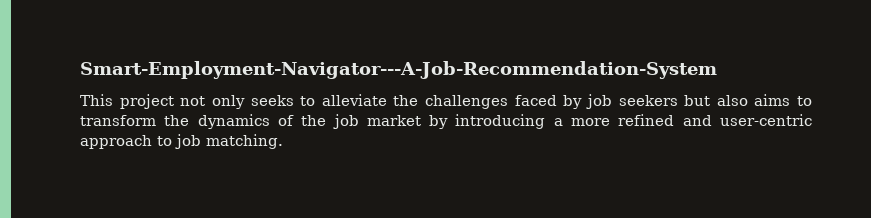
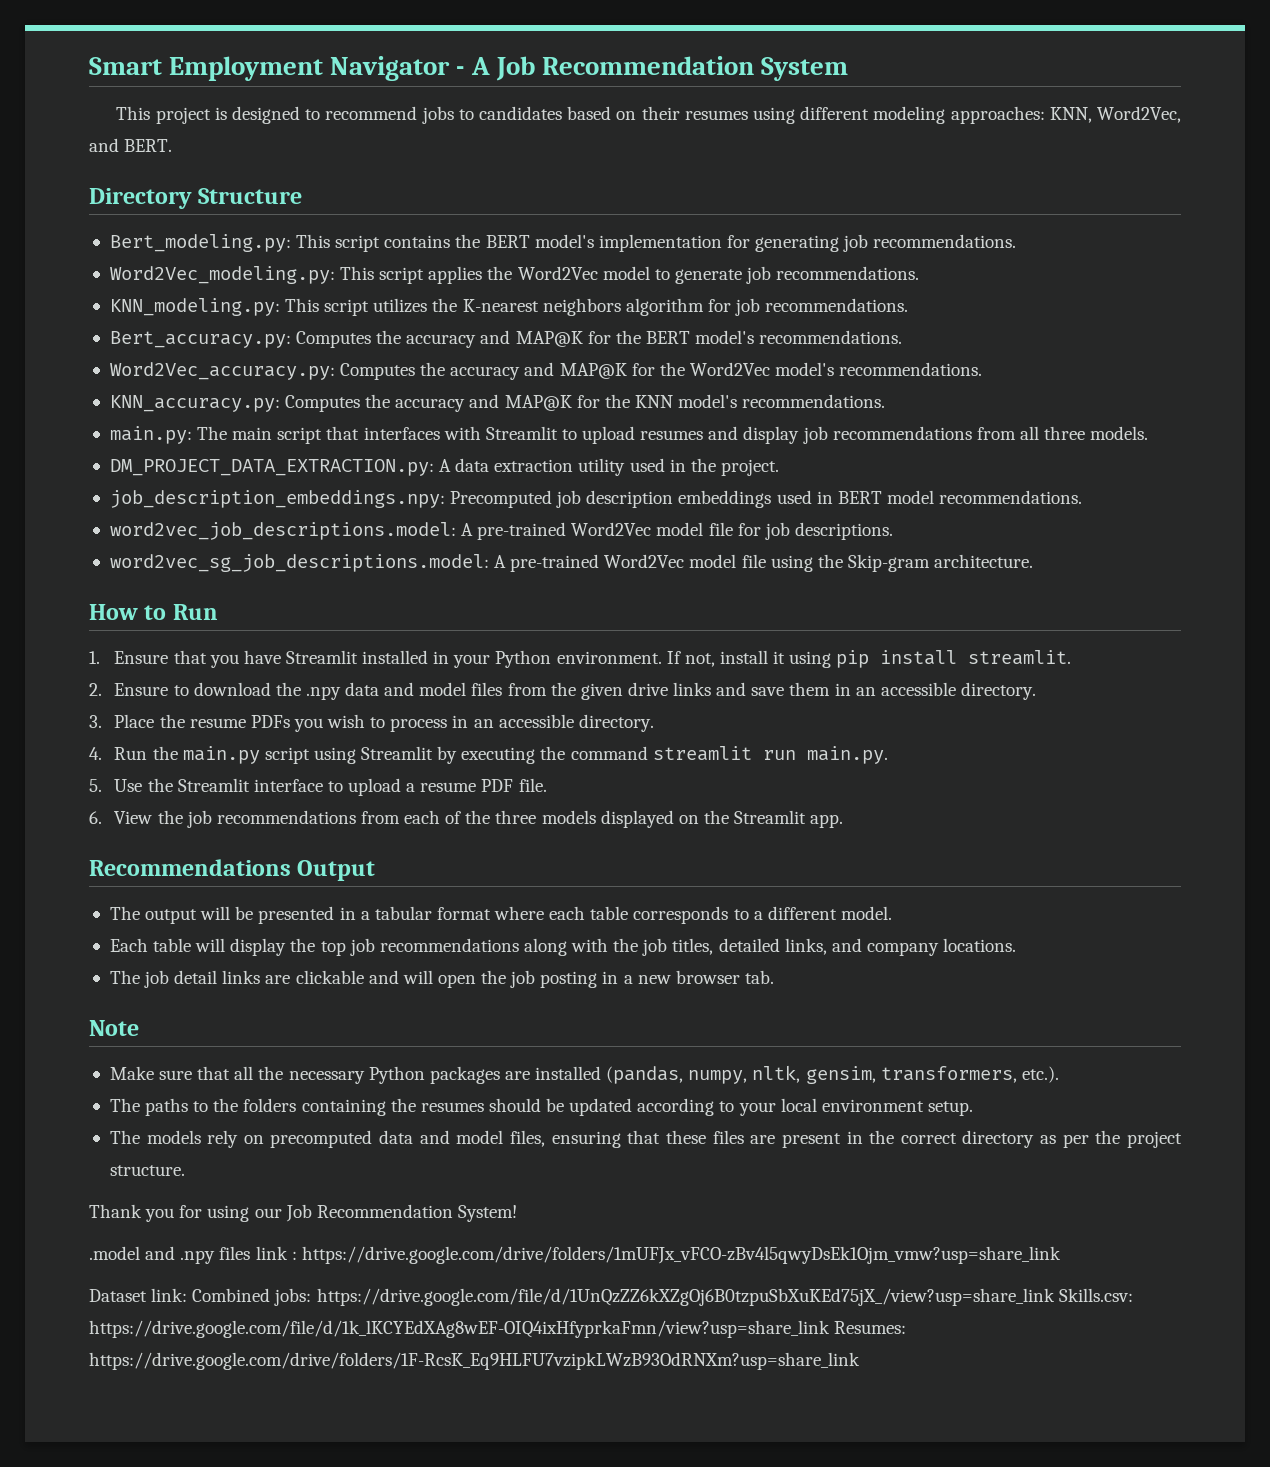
- Smart-Employment-Navigator---A-Job-Recommendation-System
- This project not only seeks to alleviate the challenges faced by job seekers but also aims to transform the dynamics of the job market by introducing a more refined and user-centric approach to job matching.
+ Smart Employment Navigator - A Job Recommendation System
+ This project is designed to recommend jobs to candidates based on their resumes using different modeling approaches: KNN, Word2Vec, and BERT.
+ Directory Structure
+ Bert_modeling.py: This script contains the BERT model's implementation for generating job recommendations.
+ Word2Vec_modeling.py: This script applies the Word2Vec model to generate job recommendations.
+ KNN_modeling.py: This script utilizes the K-nearest neighbors algorithm for job recommendations.
+ Bert_accuracy.py: Computes the accuracy and MAP@K for the BERT model's recommendations.
+ Word2Vec_accuracy.py: Computes the accuracy and MAP@K for the Word2Vec model's recommendations.
+ KNN_accuracy.py: Computes the accuracy and MAP@K for the KNN model's recommendations.
+ main.py: The main script that interfaces with Streamlit to upload resumes and display job recommendations from all three models.
+ DM_PROJECT_DATA_EXTRACTION.py: A data extraction utility used in the project.
+ job_description_embeddings.npy: Precomputed job description embeddings used in BERT model recommendations.
+ word2vec_job_descriptions.model: A pre-trained Word2Vec model file for job descriptions.
+ word2vec_sg_job_descriptions.model: A pre-trained Word2Vec model file using the Skip-gram architecture.
+ How to Run
+ 1. Ensure that you have Streamlit installed in your Python environment. If not, install it using pip install streamlit.
+ 2. Ensure to download the .npy data and model files from the given drive links and save them in an accessible directory.
+ 3. Place the resume PDFs you wish to process in an accessible directory.
+ 4. Run the main.py script using Streamlit by executing the command streamlit run main.py.
+ 5. Use the Streamlit interface to upload a resume PDF file.
+ 6. View the job recommendations from each of the three models displayed on the Streamlit app.
+ Recommendations Output
+ The output will be presented in a tabular format where each table corresponds to a different model.
+ Each table will display the top job recommendations along with the job titles, detailed links, and company locations.
+ The job detail links are clickable and will open the job posting in a new browser tab.
+ Note
+ Make sure that all the necessary Python packages are installed (pandas, numpy, nltk, gensim, transformers, etc.).
+ The paths to the folders containing the resumes should be updated according to your local environment setup.
+ The models rely on precomputed data and model files, ensuring that these files are present in the correct directory as per the project structure.
+ Thank you for using our Job Recommendation System!
+ .model and .npy files link : https://drive.google.com/drive/folders/1mUFJx_vFCO-zBv4l5qwyDsEk1Ojm_vmw?usp=share_link
+ Dataset link: Combined jobs: https://drive.google.com/file/d/1UnQzZZ6kXZgOj6B0tzpuSbXuKEd75jX_/view?usp=share_link Skills.csv: https://drive.google.com/file/d/1k_lKCYEdXAg8wEF-OIQ4ixHfyprkaFmn/view?usp=share_link Resumes: https://drive.google.com/drive/folders/1F-RcsK_Eq9HLFU7vzipkLWzB93OdRNXm?usp=share_link

